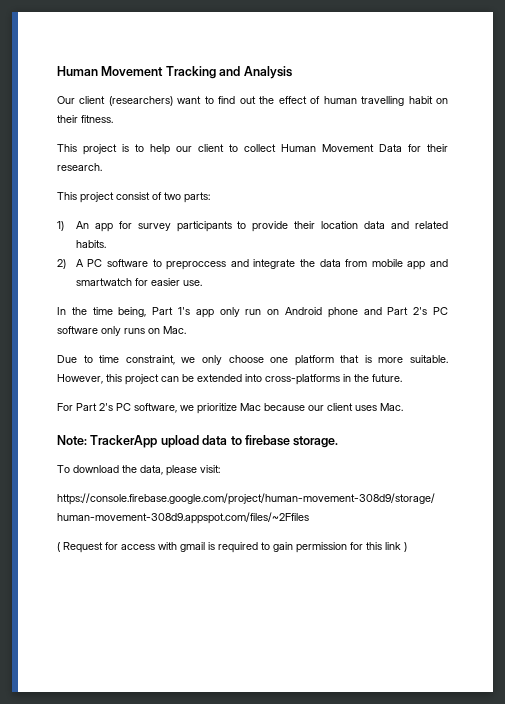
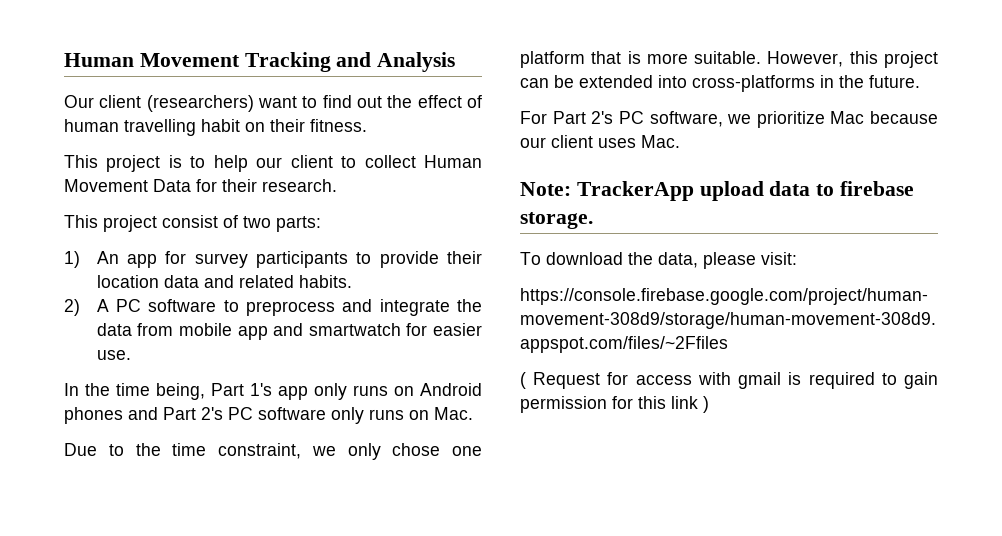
- 2) A PC software to preproccess and integrate the data from mobile app and smartwatch for easier use.
+ 2) A PC software to preprocess and integrate the data from mobile app and smartwatch for easier use.
- In the time being, Part 1's app only run on Android phone and Part 2's PC software only runs on Mac.
+ In the time being, Part 1's app only runs on Android phones and Part 2's PC software only runs on Mac.
- Due to time constraint, we only choose one platform that is more suitable.
+ Due to the time constraint, we only chose one platform that is more suitable.

